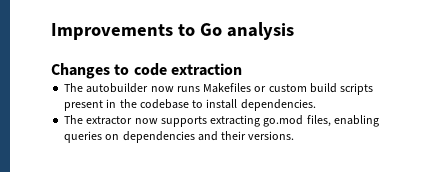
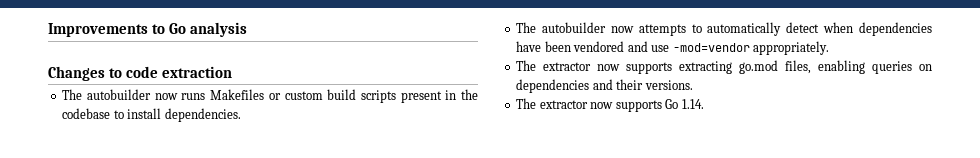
+ The autobuilder now attempts to automatically detect when dependencies have been vendored and use -mod=vendor appropriately.
+ The extractor now supports Go 1.14.

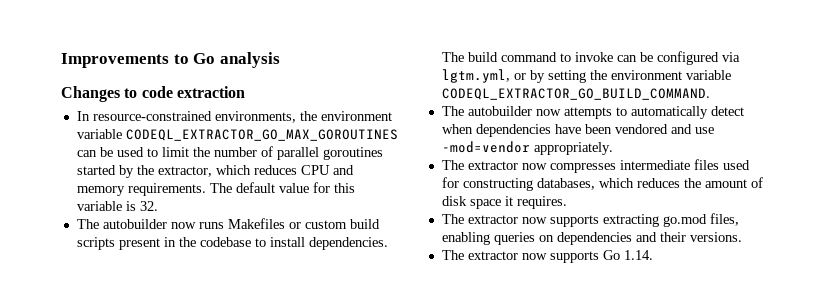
+ In resource-constrained environments, the environment variable CODEQL_EXTRACTOR_GO_MAX_GOROUTINES can be used to limit the number of parallel goroutines started by the extractor, which reduces CPU and memory requirements. The default value for this variable is 32.
+ The build command to invoke can be configured via lgtm.yml, or by setting the environment variable CODEQL_EXTRACTOR_GO_BUILD_COMMAND.
+ The extractor now compresses intermediate files used for constructing databases, which reduces the amount of disk space it requires.

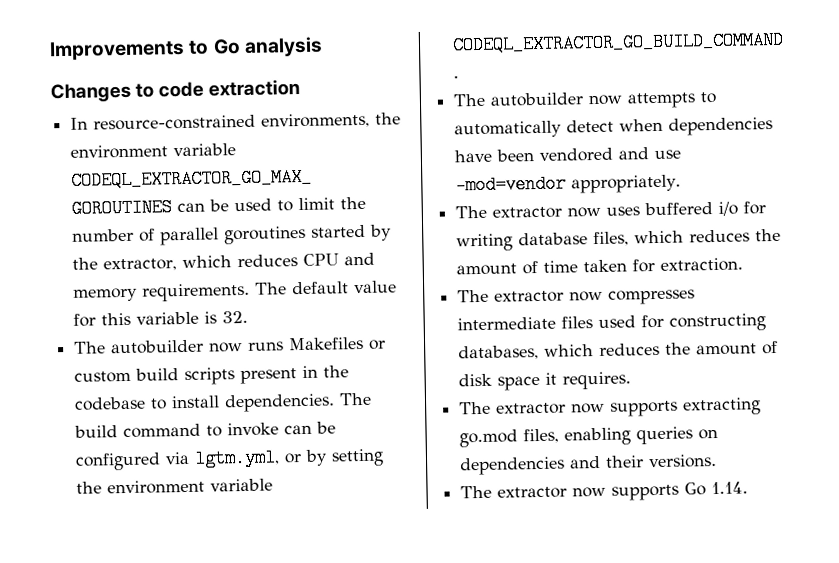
+ The extractor now uses buffered i/o for writing database files, which reduces the amount of time taken for extraction.

